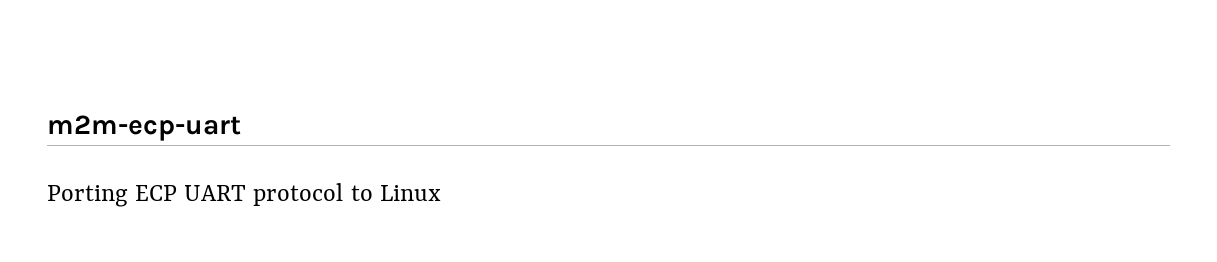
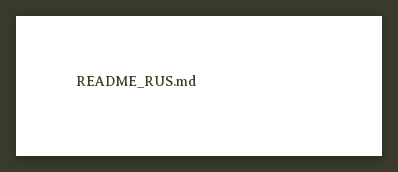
- m2m-ecp-uart
- Porting ECP UART protocol to Linux
+ README_RUS.md

